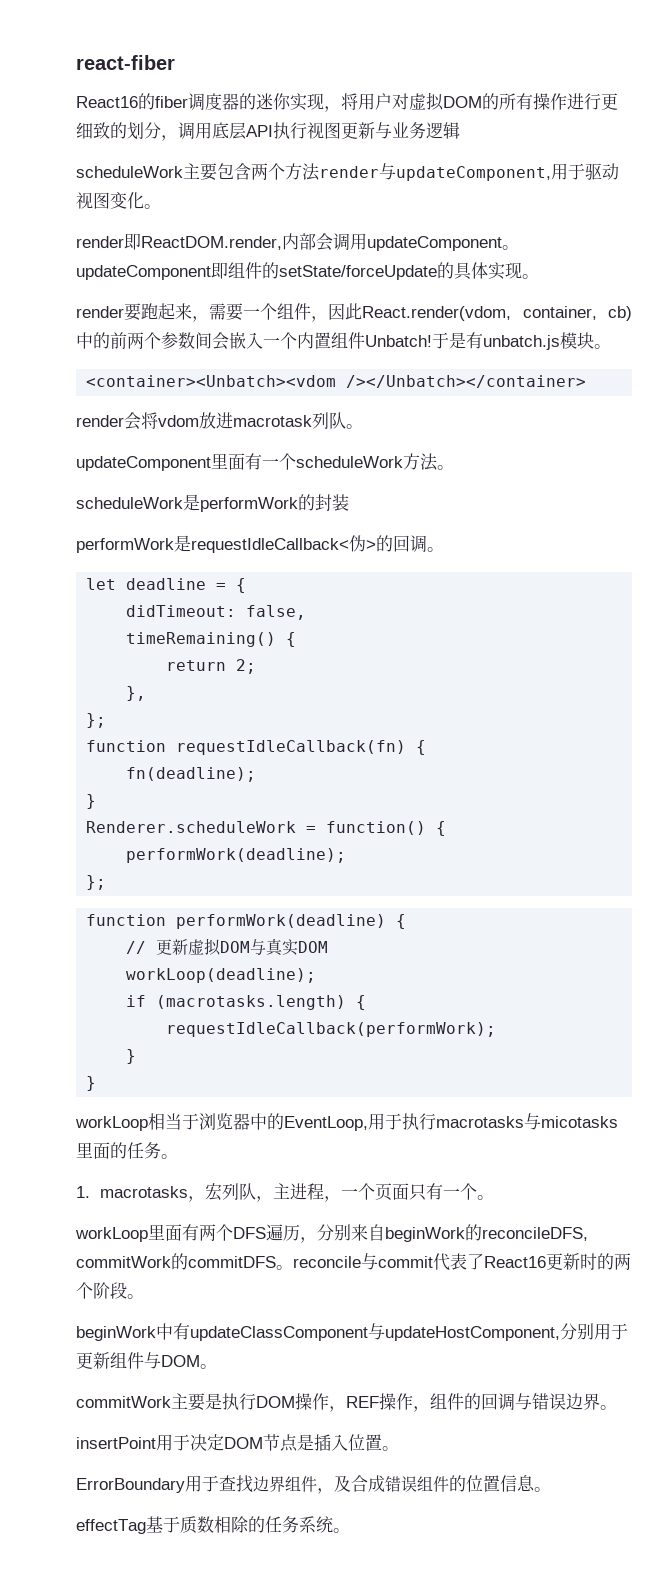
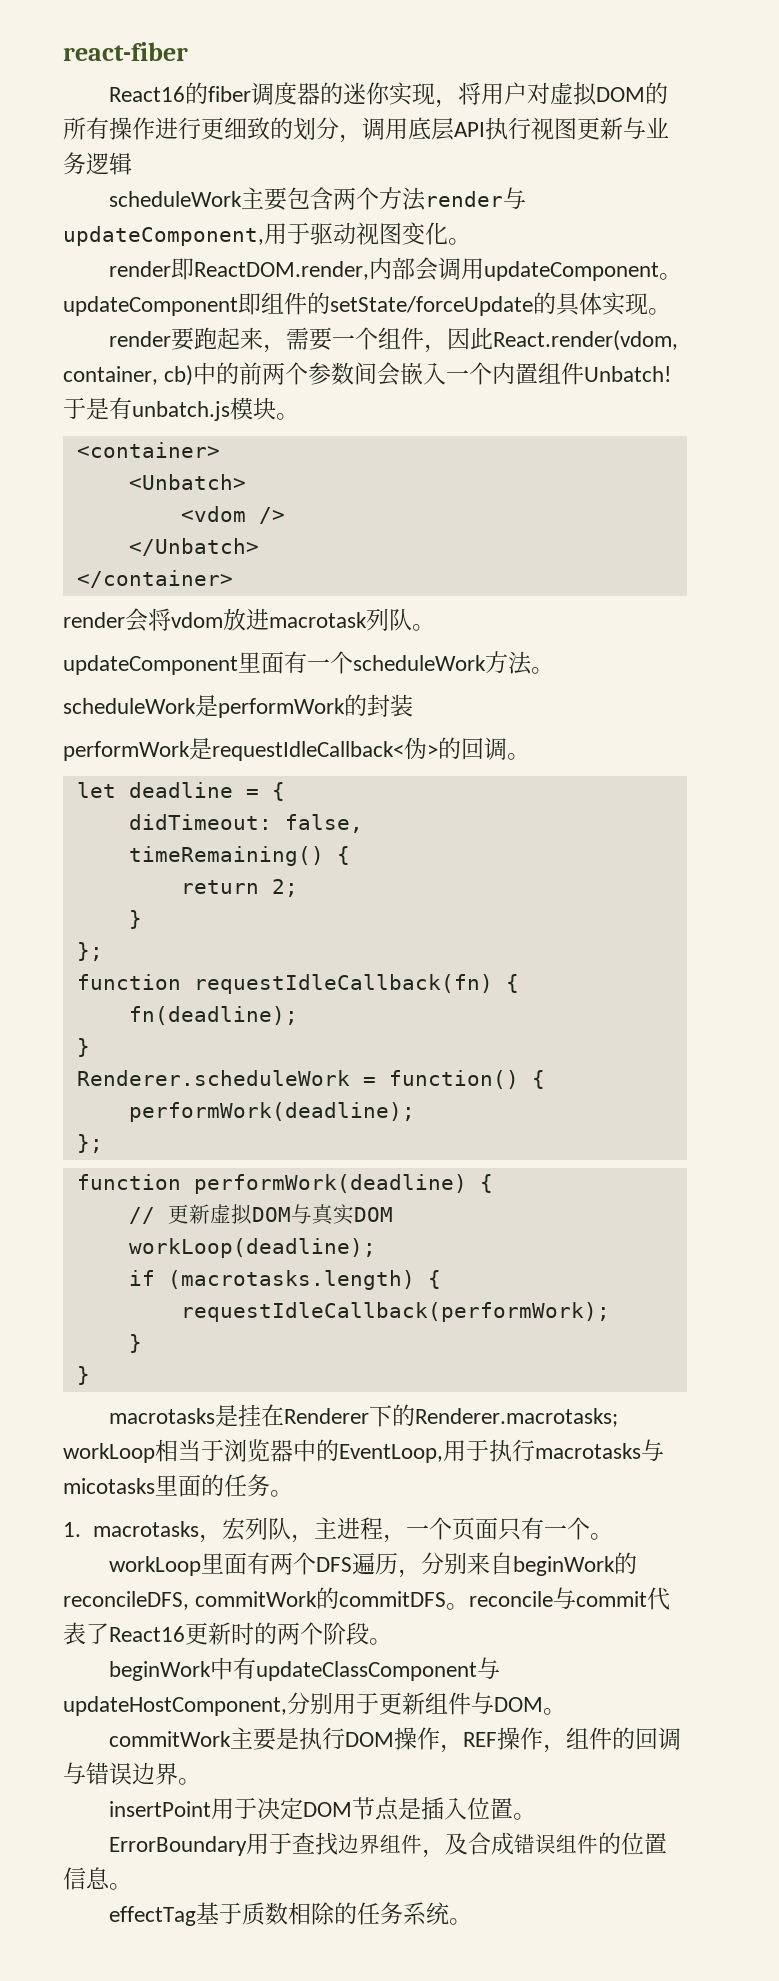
- <container><Unbatch><vdom /></Unbatch></container>
+ <container>
+ <Unbatch>
+ <vdom />
+ </Unbatch>
+ </container>
  return 2;
- },
+ }
- workLoop相当于浏览器中的EventLoop,用于执行macrotasks与micotasks里面的任务。
+ macrotasks是挂在Renderer下的Renderer.macrotasks; workLoop相当于浏览器中的EventLoop,用于执行macrotasks与micotasks里面的任务。

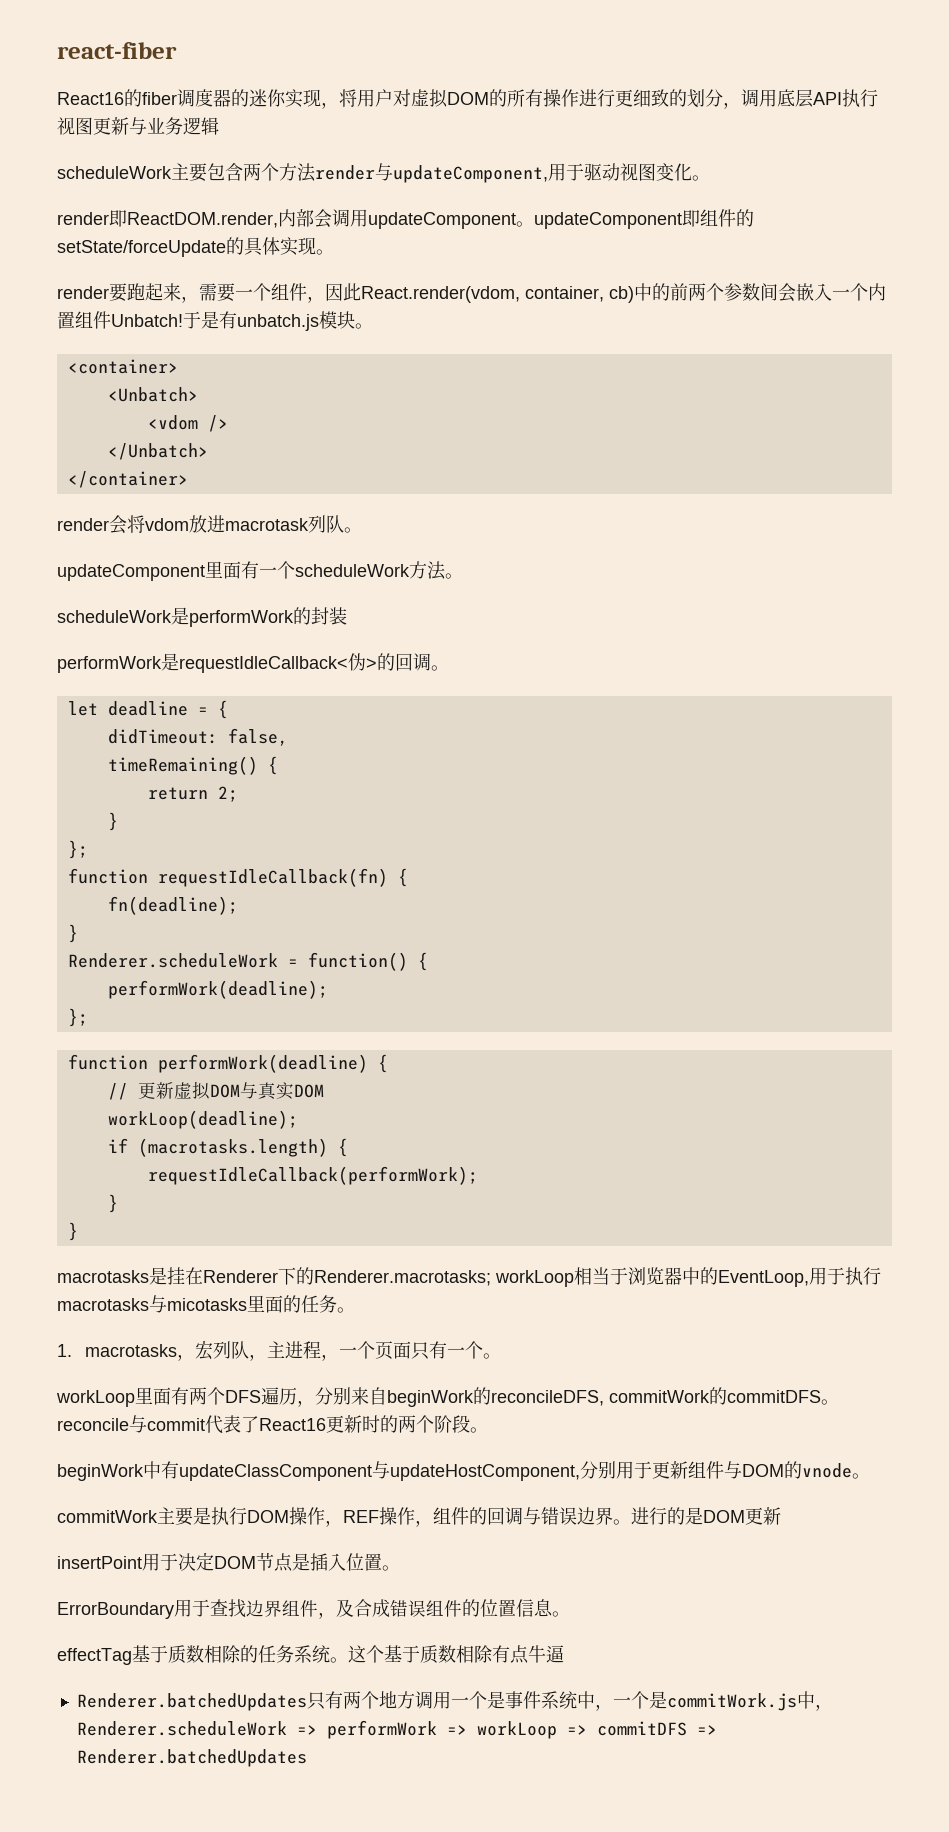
- beginWork中有updateClassComponent与updateHostComponent,分别用于更新组件与DOM。
+ beginWork中有updateClassComponent与updateHostComponent,分别用于更新组件与DOM的vnode。
+ 进行的是DOM更新
+ 这个基于质数相除有点牛逼
+ Renderer.batchedUpdates只有两个地方调用一个是事件系统中，一个是commitWork.js中，Renderer.scheduleWork => performWork => workLoop => commitDFS => Renderer.batchedUpdates

